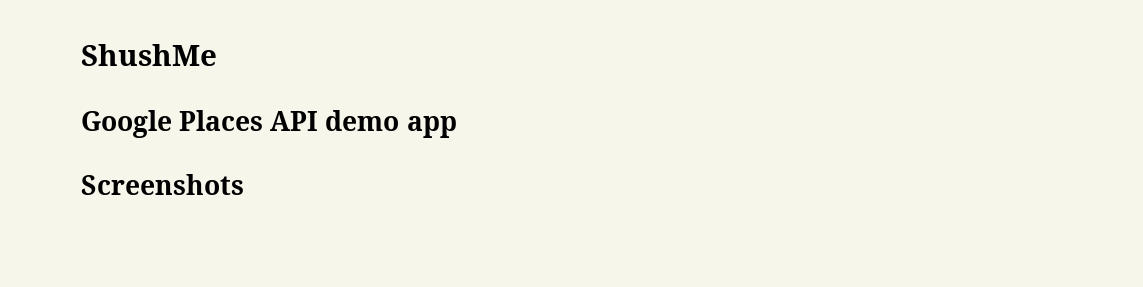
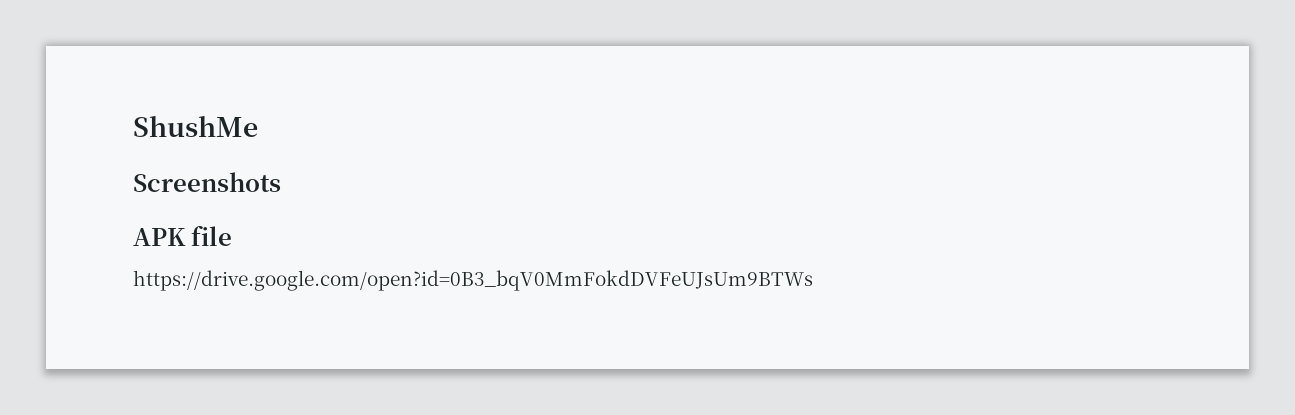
- Google Places API demo app
  Screenshots
+ APK file
+ https://drive.google.com/open?id=0B3_bqV0MmFokdDVFeUJsUm9BTWs

